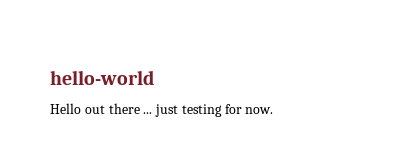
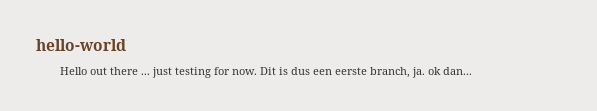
+ Dit is dus een eerste branch, ja. ok dan...

